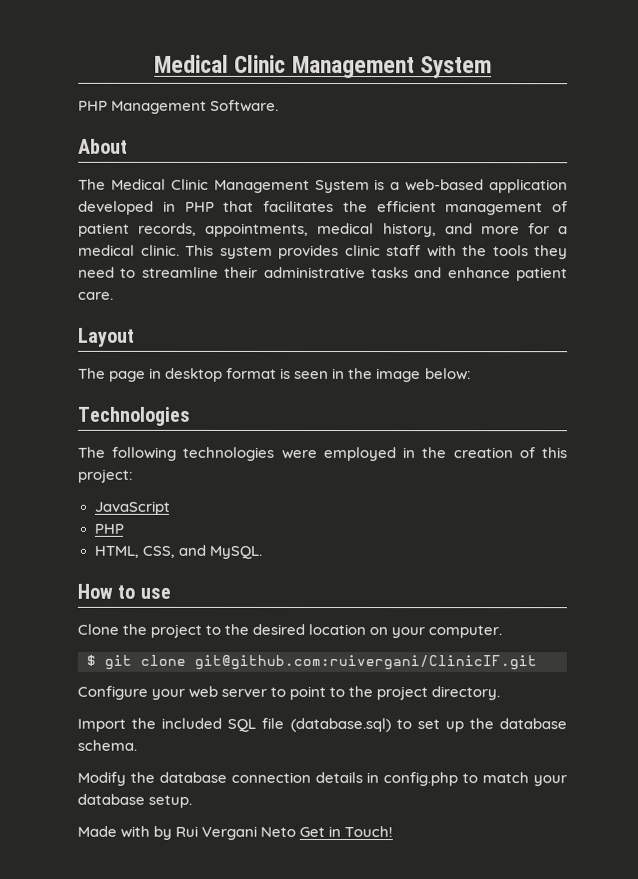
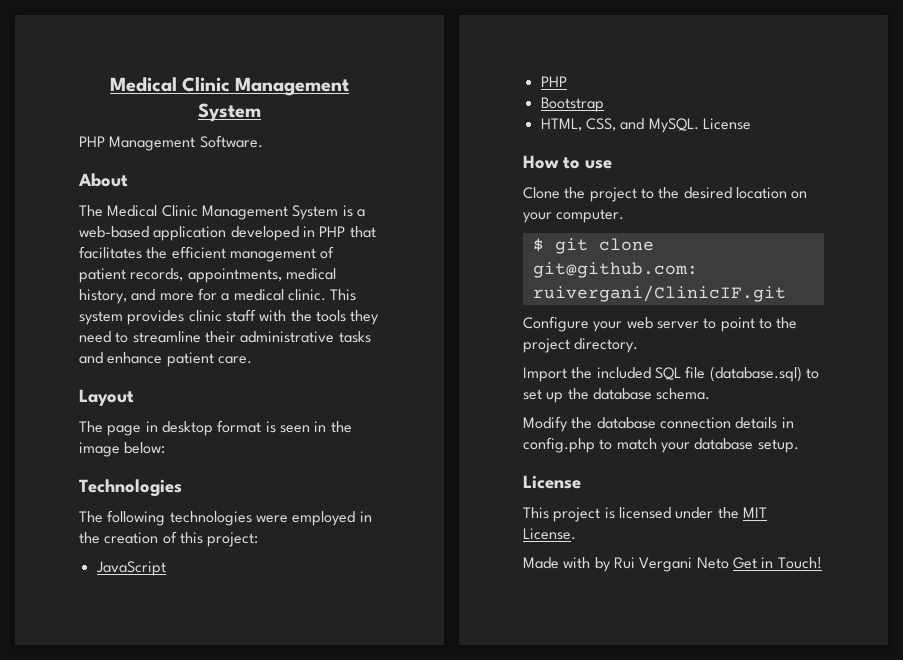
+ Bootstrap
- HTML, CSS, and MySQL.
+ HTML, CSS, and MySQL. License
  Modify the database connection details in config.php to match your database setup.
+ License
+ This project is licensed under the MIT License.

